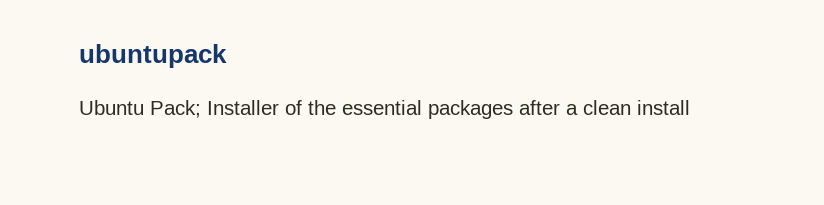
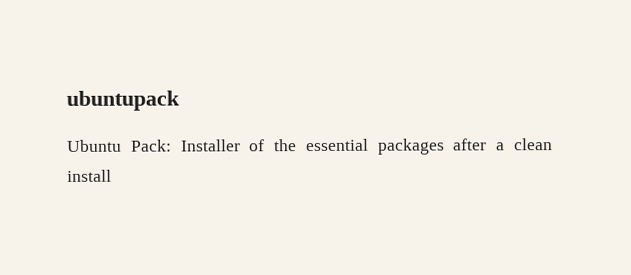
- Ubuntu Pack; Installer of the essential packages after a clean install
+ Ubuntu Pack: Installer of the essential packages after a clean install

